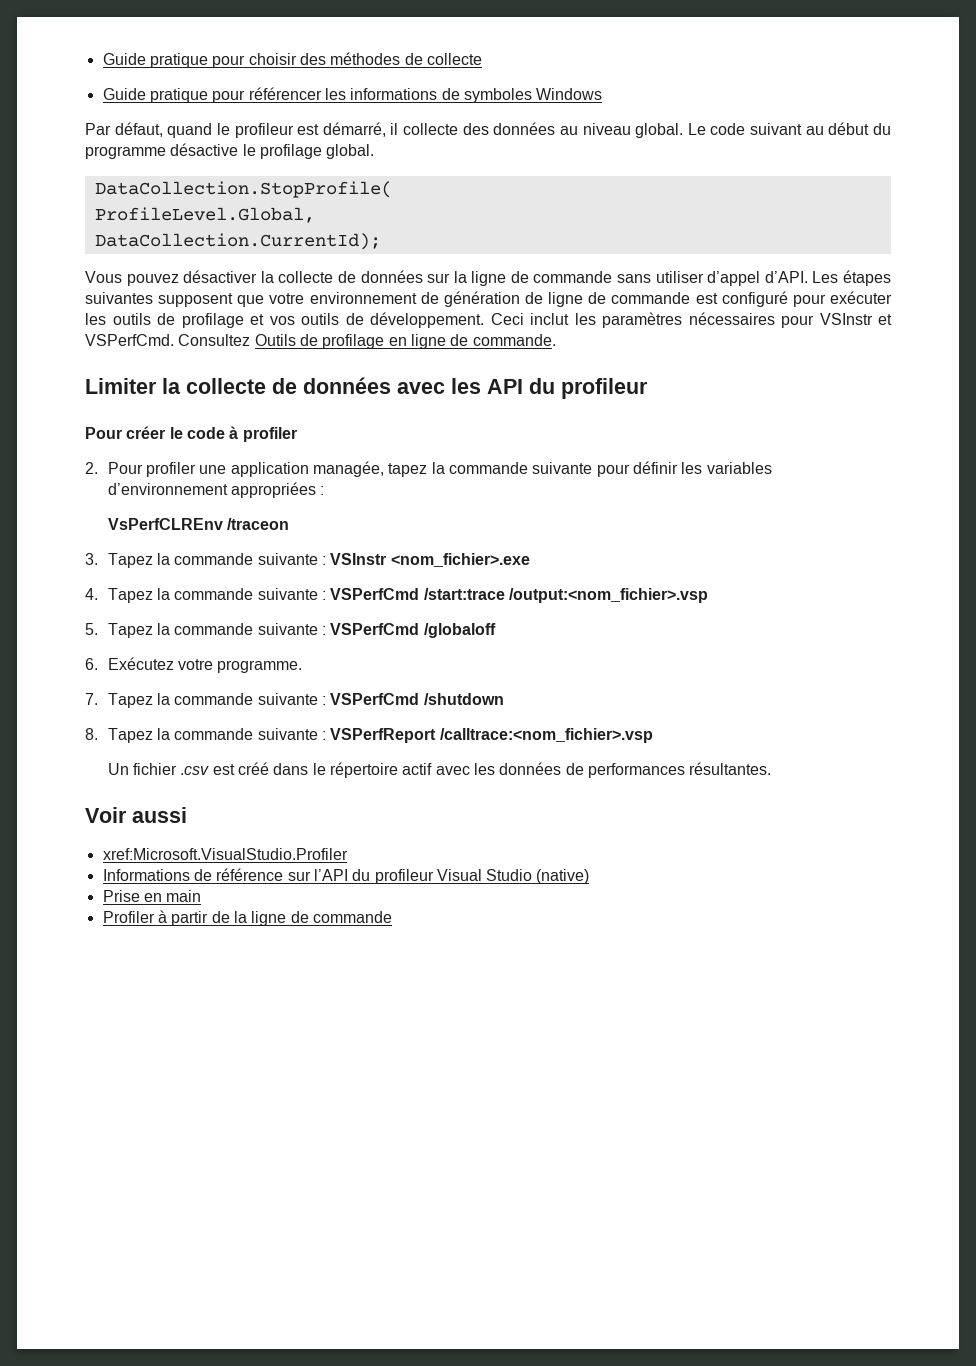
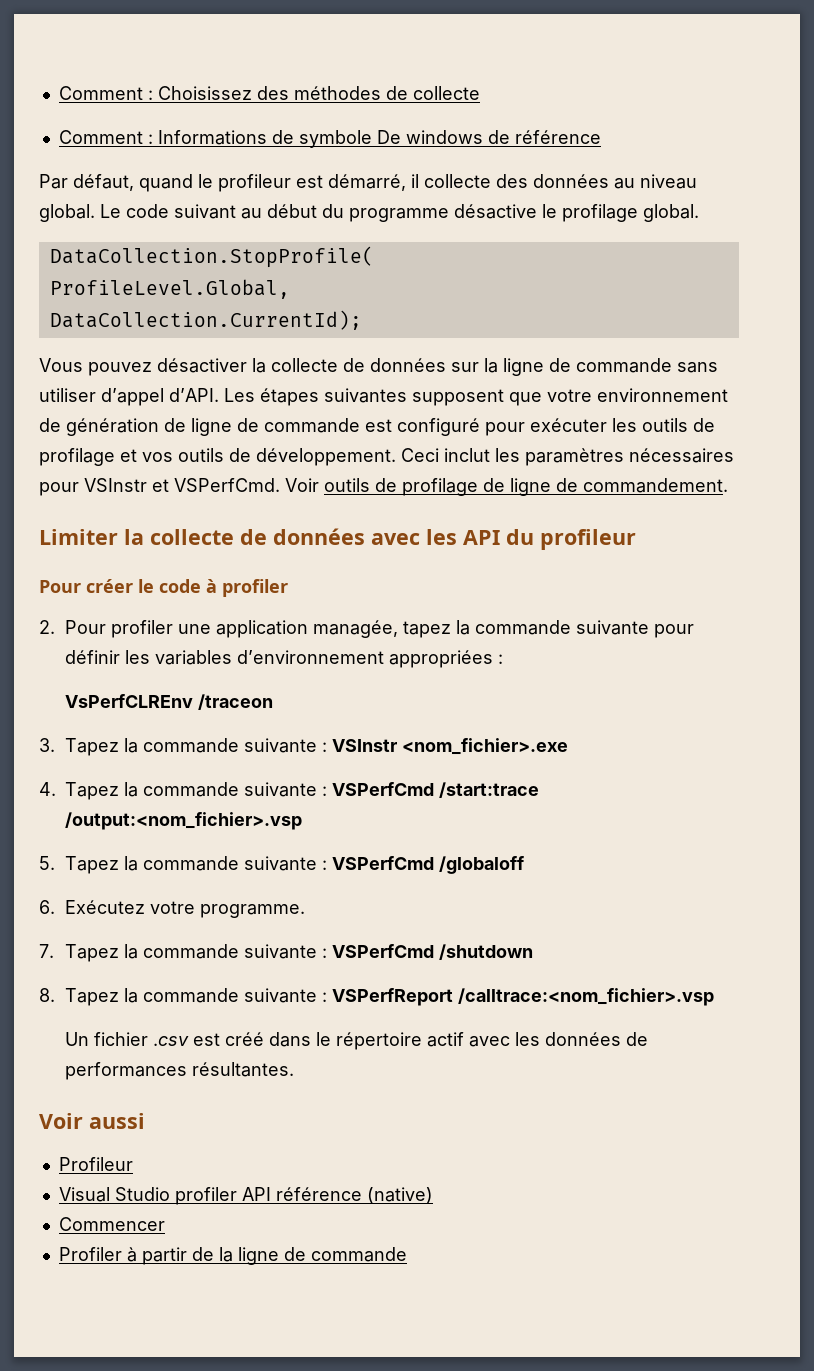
- Guide pratique pour choisir des méthodes de collecte
+ Comment : Choisissez des méthodes de collecte
- Guide pratique pour référencer les informations de symboles Windows
+ Comment : Informations de symbole De windows de référence
- Consultez Outils de profilage en ligne de commande.
+ Voir outils de profilage de ligne de commandement.
- xref:Microsoft.VisualStudio.Profiler
- Informations de référence sur l’API du profileur Visual Studio (native)
- Prise en main
+ Profileur
+ Visual Studio profiler API référence (native)
+ Commencer

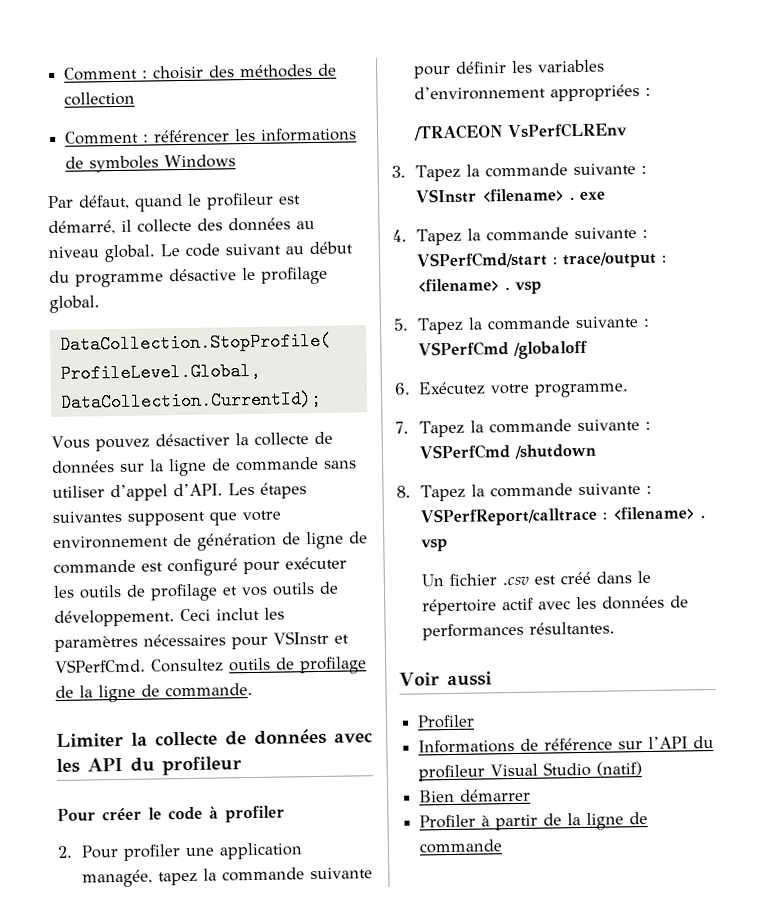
- Comment : Choisissez des méthodes de collecte
- Comment : Informations de symbole De windows de référence
+ Comment : choisir des méthodes de collection
+ Comment : référencer les informations de symboles Windows
- Voir outils de profilage de ligne de commandement.
+ Consultez outils de profilage de la ligne de commande.
- VsPerfCLREnv /traceon
+ /TRACEON VsPerfCLREnv
- 3. Tapez la commande suivante : VSInstr <nom_fichier>.exe
+ 3. Tapez la commande suivante : VSInstr <filename> . exe
- 4. Tapez la commande suivante : VSPerfCmd /start:trace /output:<nom_fichier>.vsp
+ 4. Tapez la commande suivante : VSPerfCmd/start : trace/output : <filename> . vsp
- 8. Tapez la commande suivante : VSPerfReport /calltrace:<nom_fichier>.vsp
+ 8. Tapez la commande suivante : VSPerfReport/calltrace : <filename> . vsp
  Voir aussi
- Profileur
- Visual Studio profiler API référence (native)
- Commencer
+ Profiler
+ Informations de référence sur l’API du profileur Visual Studio (natif)
+ Bien démarrer

